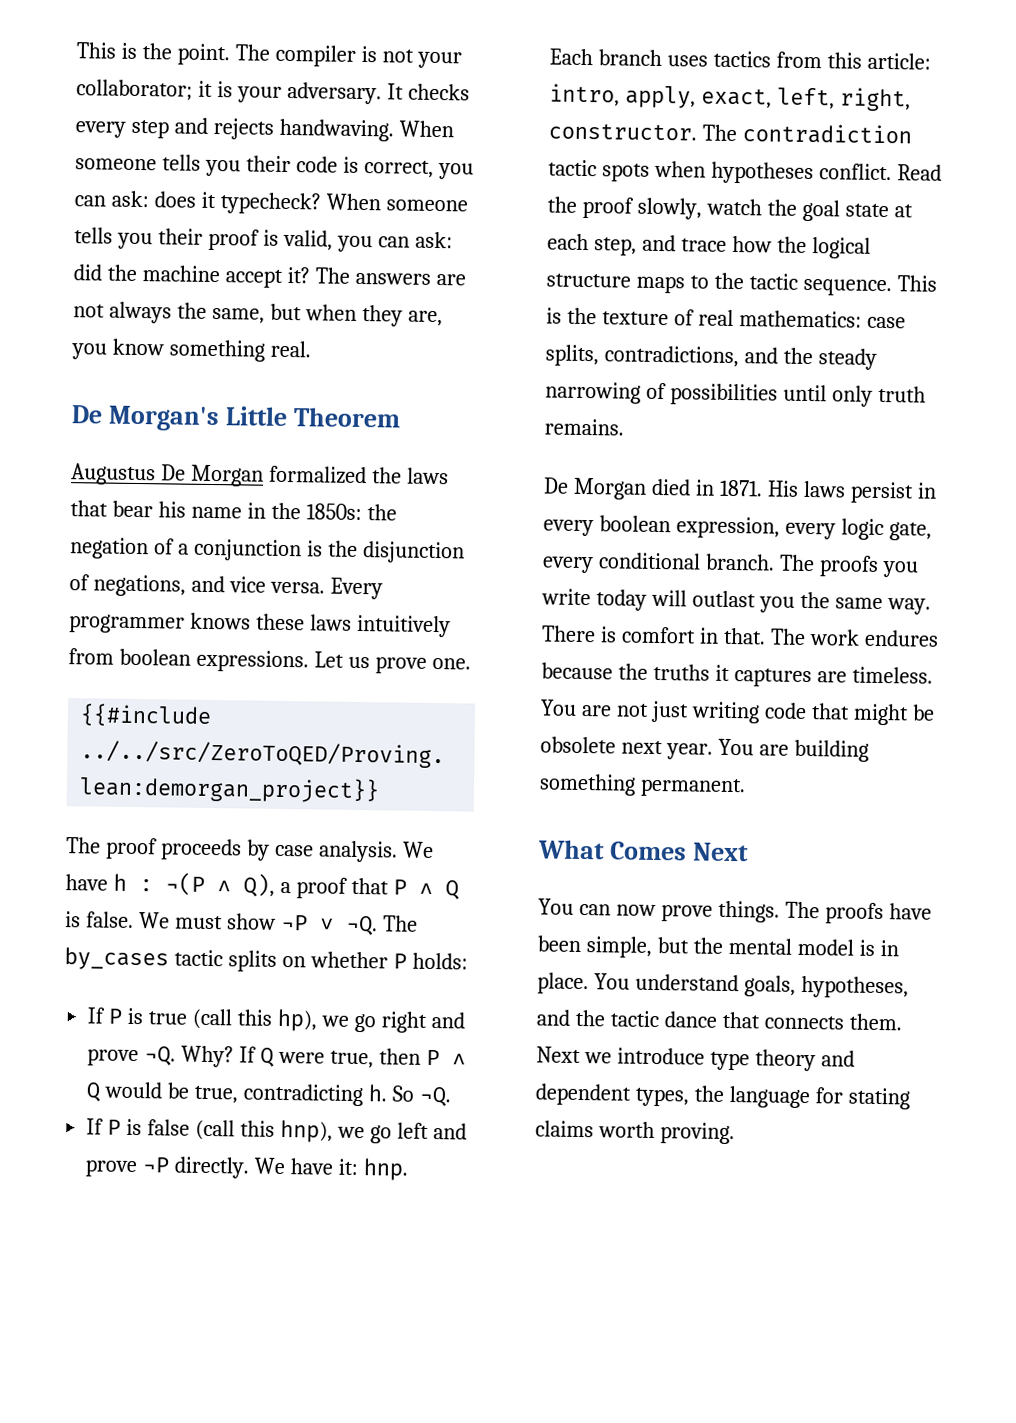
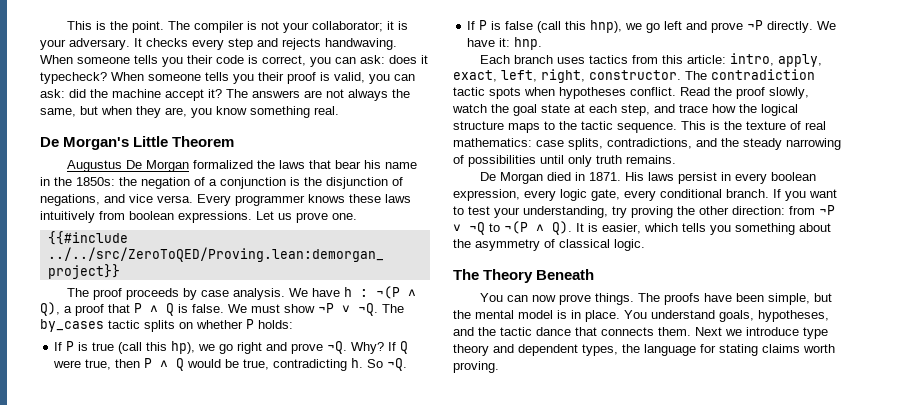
- The proofs you write today will outlast you the same way. There is comfort in that. The work endures because the truths it captures are timeless. You are not just writing code that might be obsolete next year. You are building something permanent.
- What Comes Next
+ If you want to test your understanding, try proving the other direction: from ¬P ∨ ¬Q to ¬(P ∧ Q). It is easier, which tells you something about the asymmetry of classical logic.
+ The Theory Beneath

